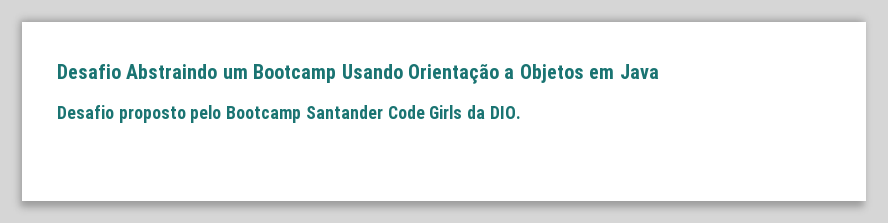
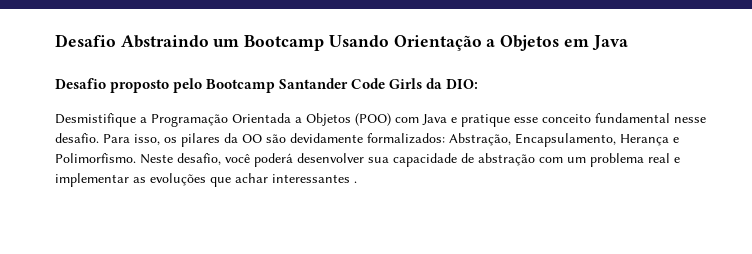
- Desafio proposto pelo Bootcamp Santander Code Girls da DIO.
+ Desafio proposto pelo Bootcamp Santander Code Girls da DIO:
+ Desmistifique a Programação Orientada a Objetos (POO) com Java e pratique esse conceito fundamental nesse desafio. Para isso, os pilares da OO são devidamente formalizados: Abstração, Encapsulamento, Herança e Polimorfismo. Neste desafio, você poderá desenvolver sua capacidade de abstração com um problema real e implementar as evoluções que achar interessantes .

